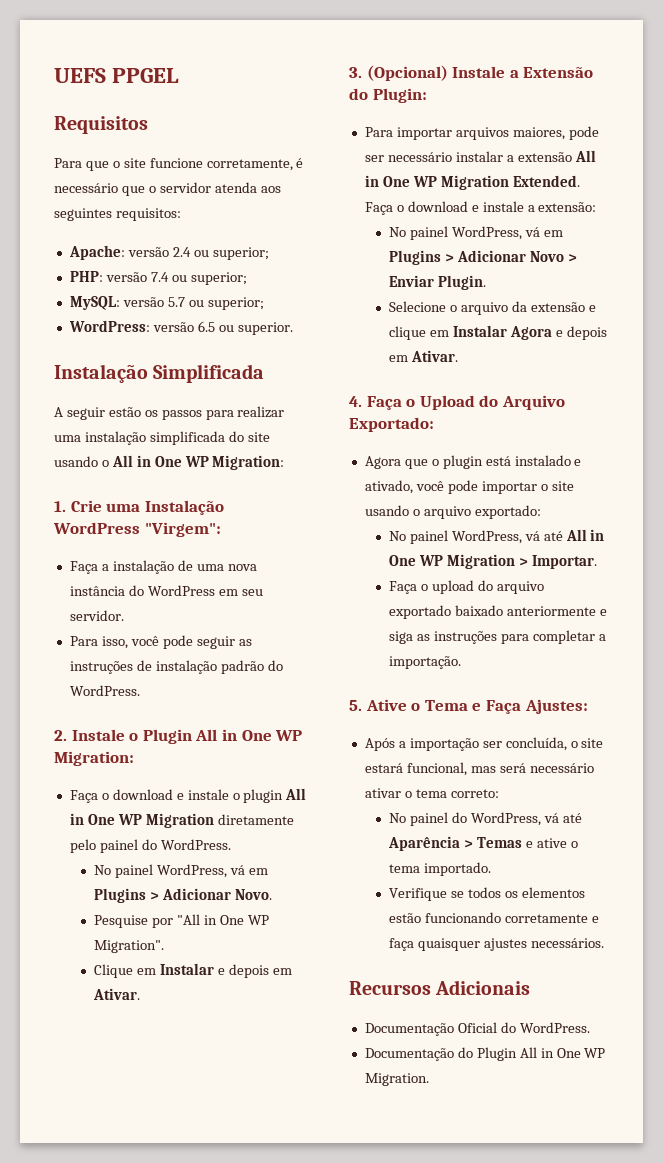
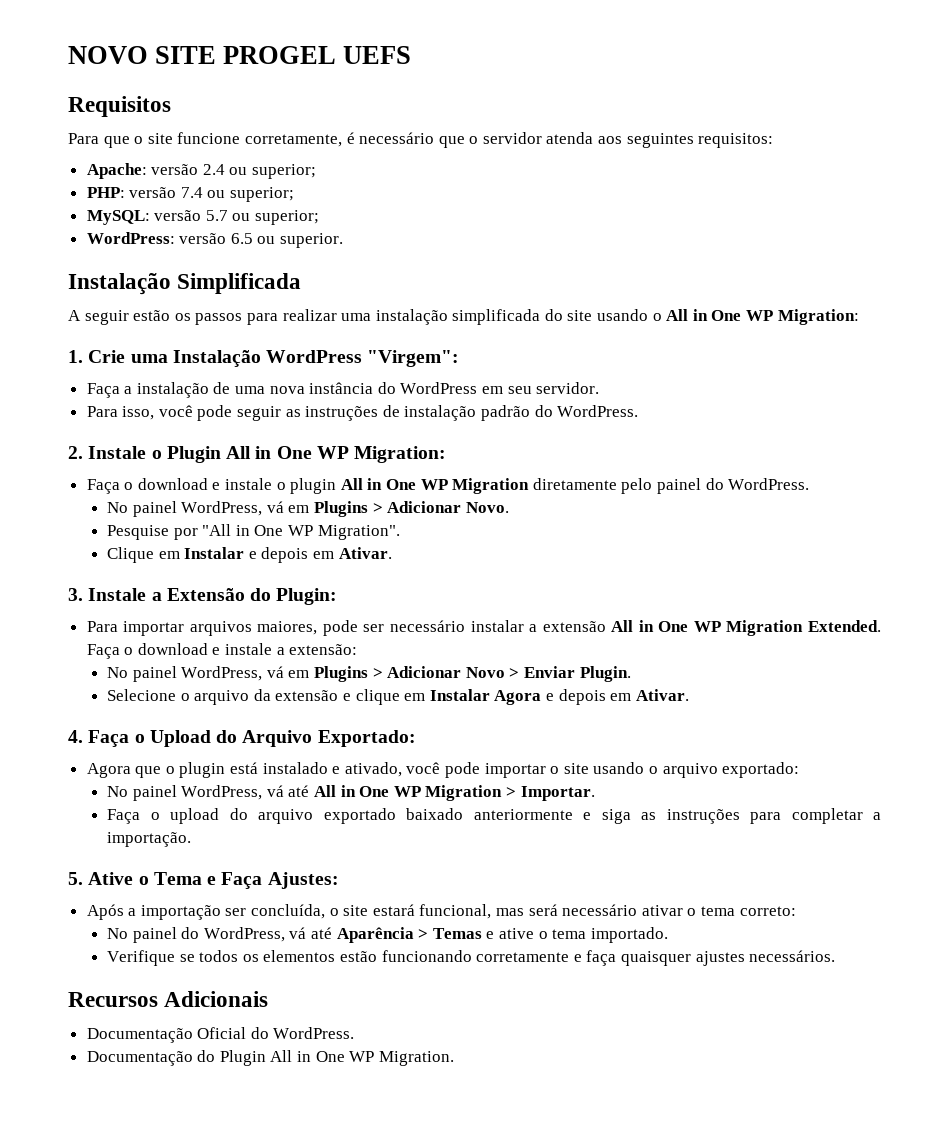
- UEFS PPGEL
+ NOVO SITE PROGEL UEFS
- 3. (Opcional) Instale a Extensão do Plugin:
+ 3. Instale a Extensão do Plugin:

